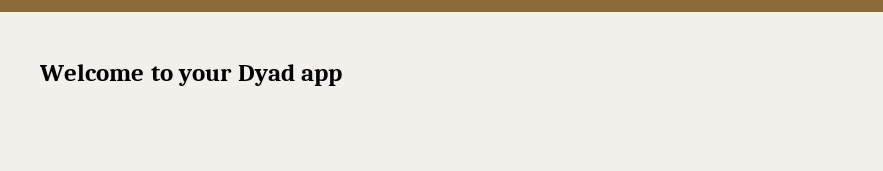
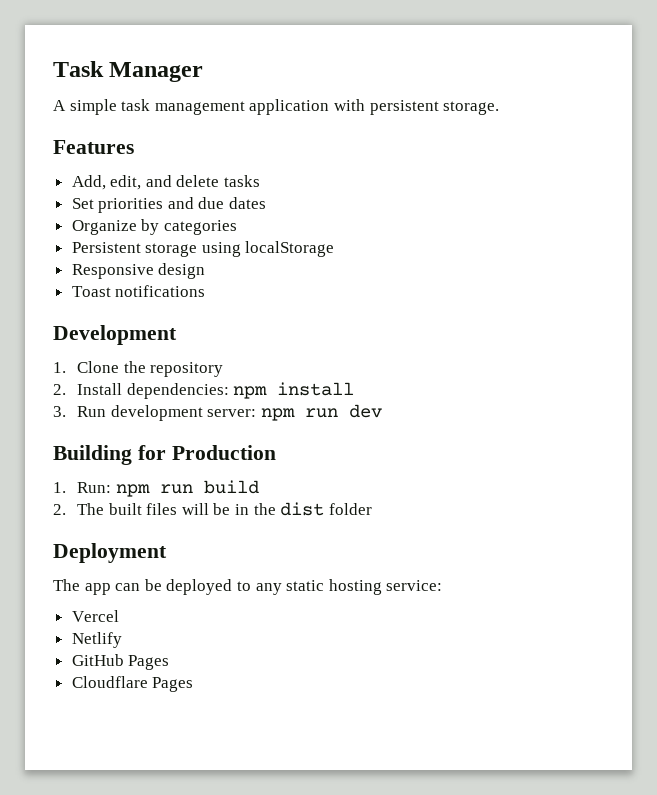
- Welcome to your Dyad app
+ Task Manager
+ A simple task management application with persistent storage.
+ Features
+ Add, edit, and delete tasks
+ Set priorities and due dates
+ Organize by categories
+ Persistent storage using localStorage
+ Responsive design
+ Toast notifications
+ Development
+ 1. Clone the repository
+ 2. Install dependencies: npm install
+ 3. Run development server: npm run dev
+ Building for Production
+ 1. Run: npm run build
+ 2. The built files will be in the dist folder
+ Deployment
+ The app can be deployed to any static hosting service:
+ Vercel
+ Netlify
+ GitHub Pages
+ Cloudflare Pages

